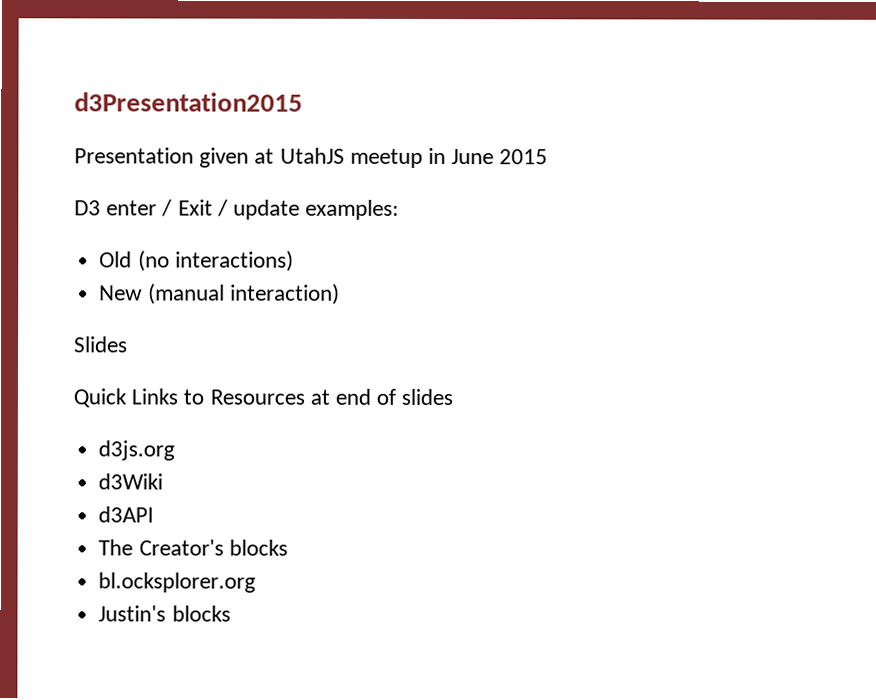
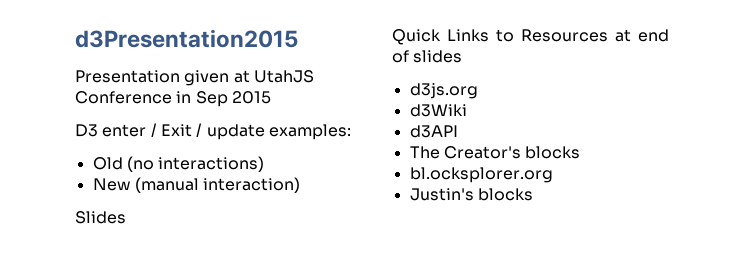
- Presentation given at UtahJS meetup in June 2015
+ Presentation given at UtahJS Conference in Sep 2015

